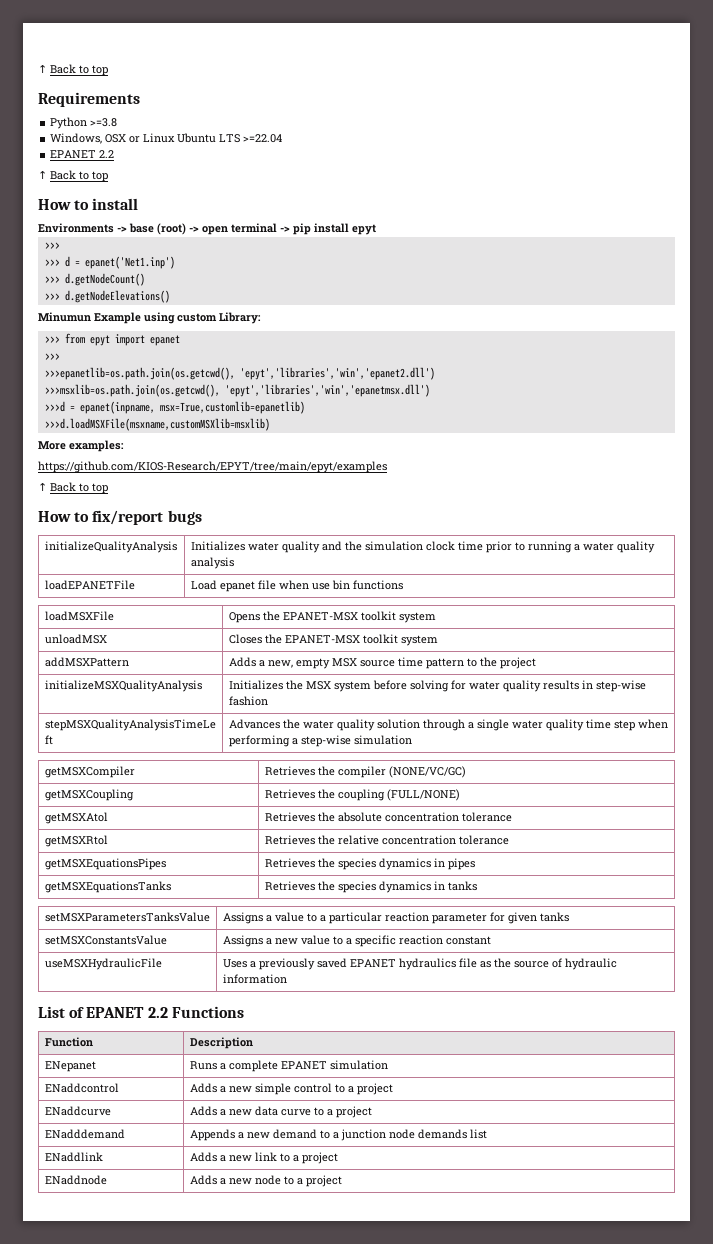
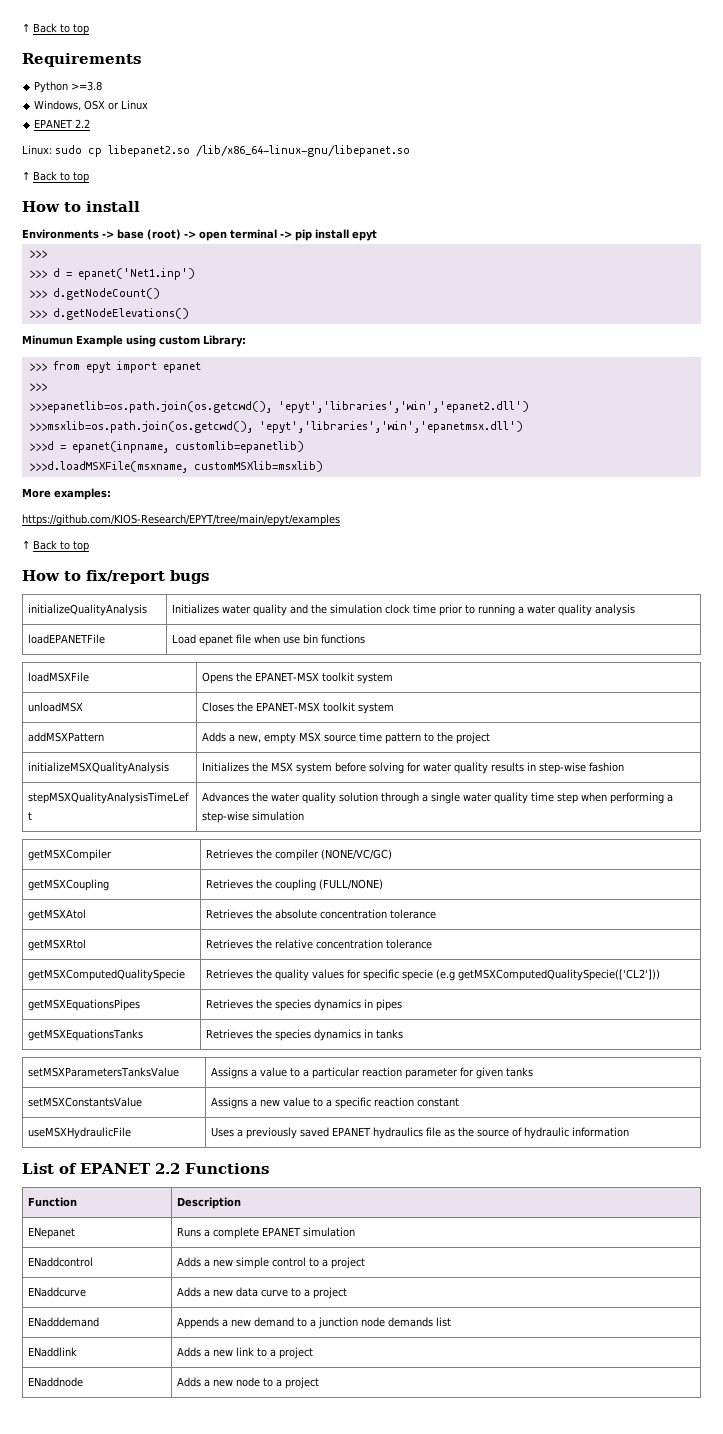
- Windows, OSX or Linux Ubuntu LTS >=22.04
+ Windows, OSX or Linux
  EPANET 2.2
+ Linux: sudo cp libepanet2.so /lib/x86_64-linux-gnu/libepanet.so
- >>>d = epanet(inpname, msx=True,customlib=epanetlib)
- >>>d.loadMSXFile(msxname,customMSXlib=msxlib)
+ >>>d = epanet(inpname, customlib=epanetlib)
+ >>>d.loadMSXFile(msxname, customMSXlib=msxlib)
+ getMSXComputedQualitySpecie | Retrieves the quality values for specific specie (e.g getMSXComputedQualitySpecie(['CL2']))

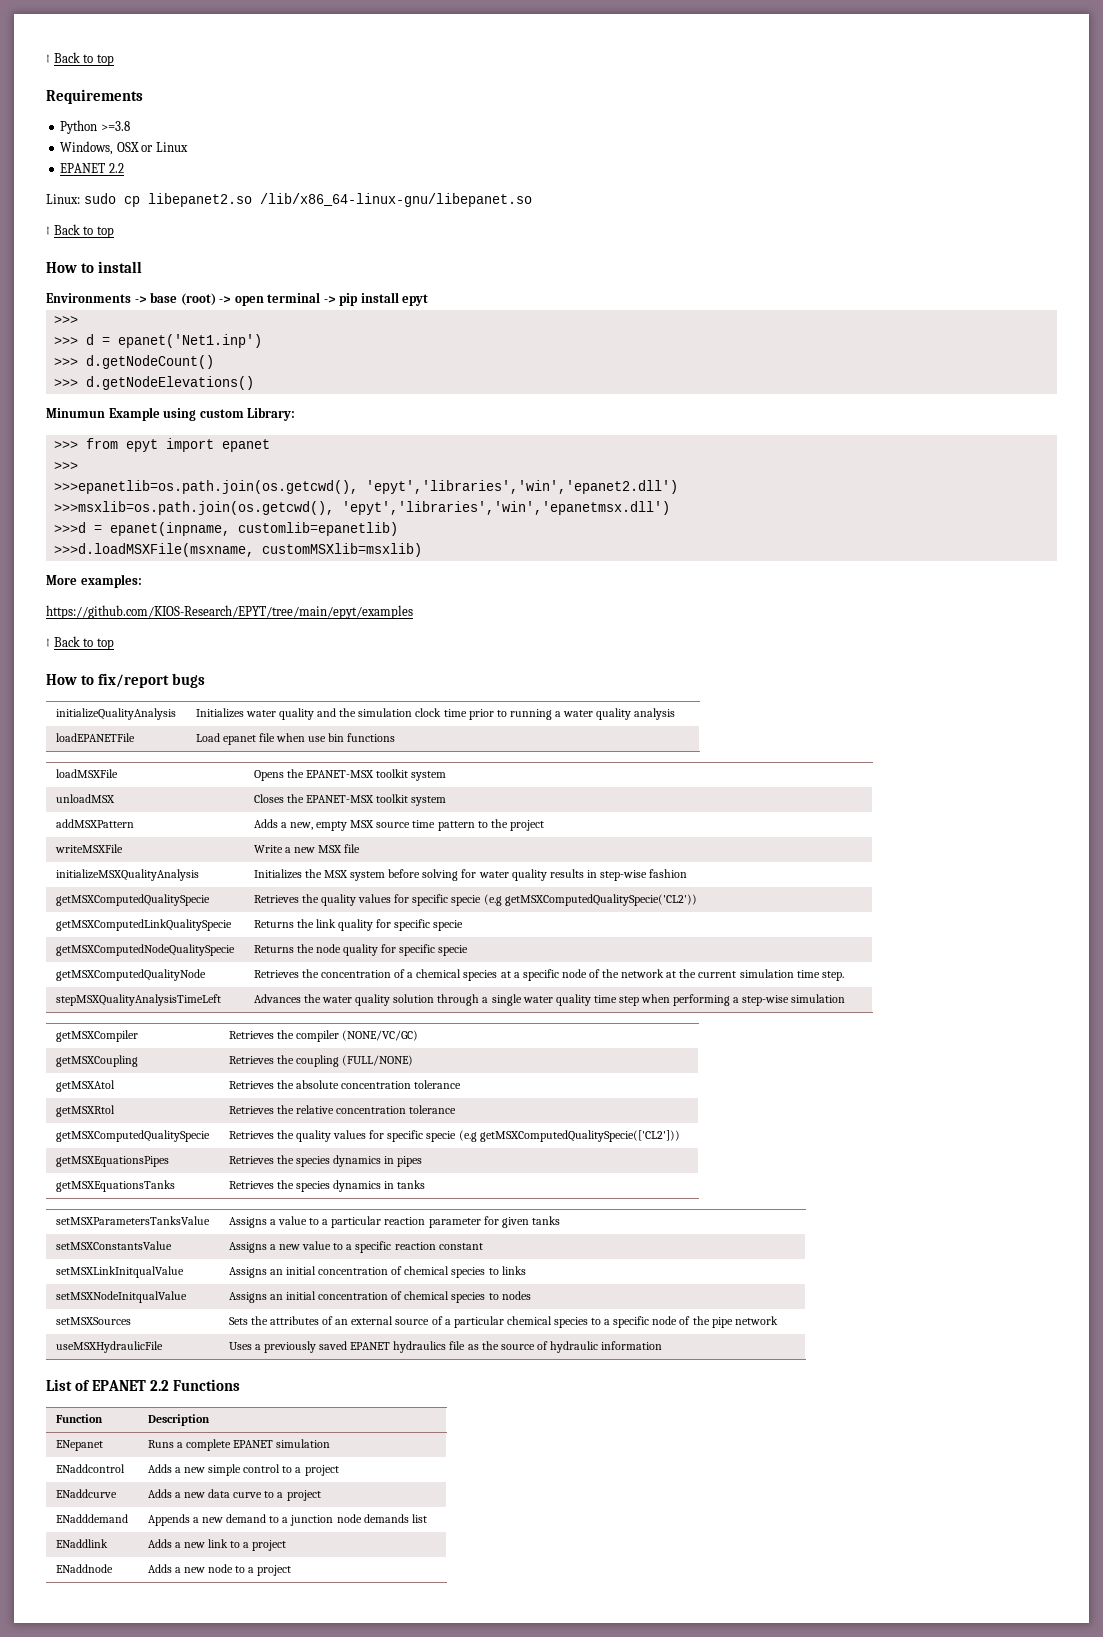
+ writeMSXFile | Write a new MSX file
+ getMSXComputedQualitySpecie | Retrieves the quality values for specific specie (e.g getMSXComputedQualitySpecie('CL2'))
+ getMSXComputedLinkQualitySpecie | Returns the link quality for specific specie
+ getMSXComputedNodeQualitySpecie | Returns the node quality for specific specie
+ getMSXComputedQualityNode | Retrieves the concentration of a chemical species at a specific node of the network at the current simulation time step.
+ setMSXLinkInitqualValue | Assigns an initial concentration of chemical species to links
+ setMSXNodeInitqualValue | Assigns an initial concentration of chemical species to nodes
+ setMSXSources | Sets the attributes of an external source of a particular chemical species to a specific node of the pipe network

